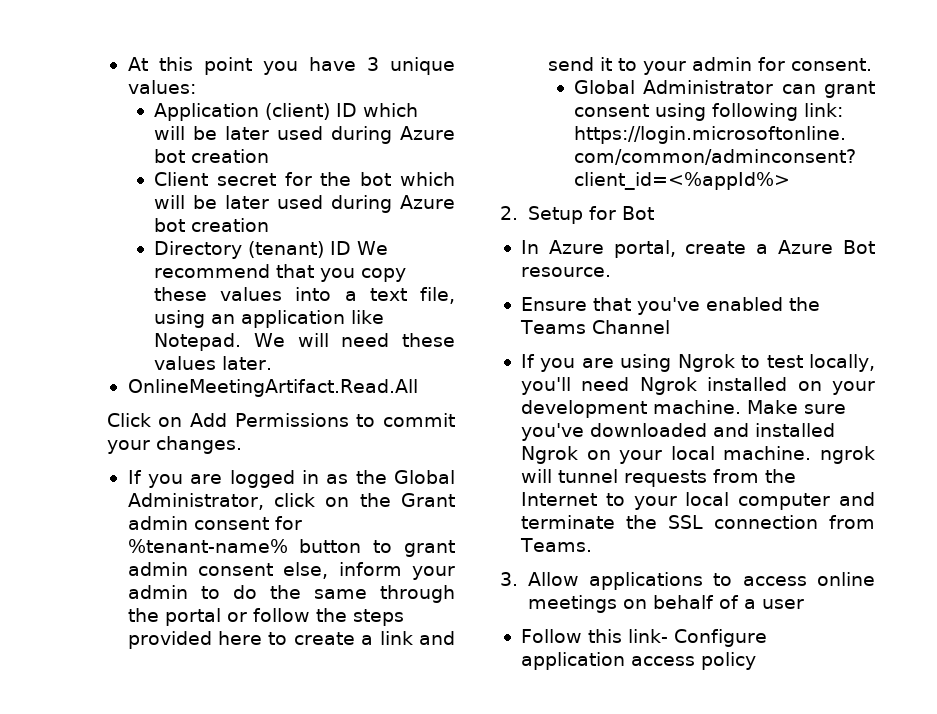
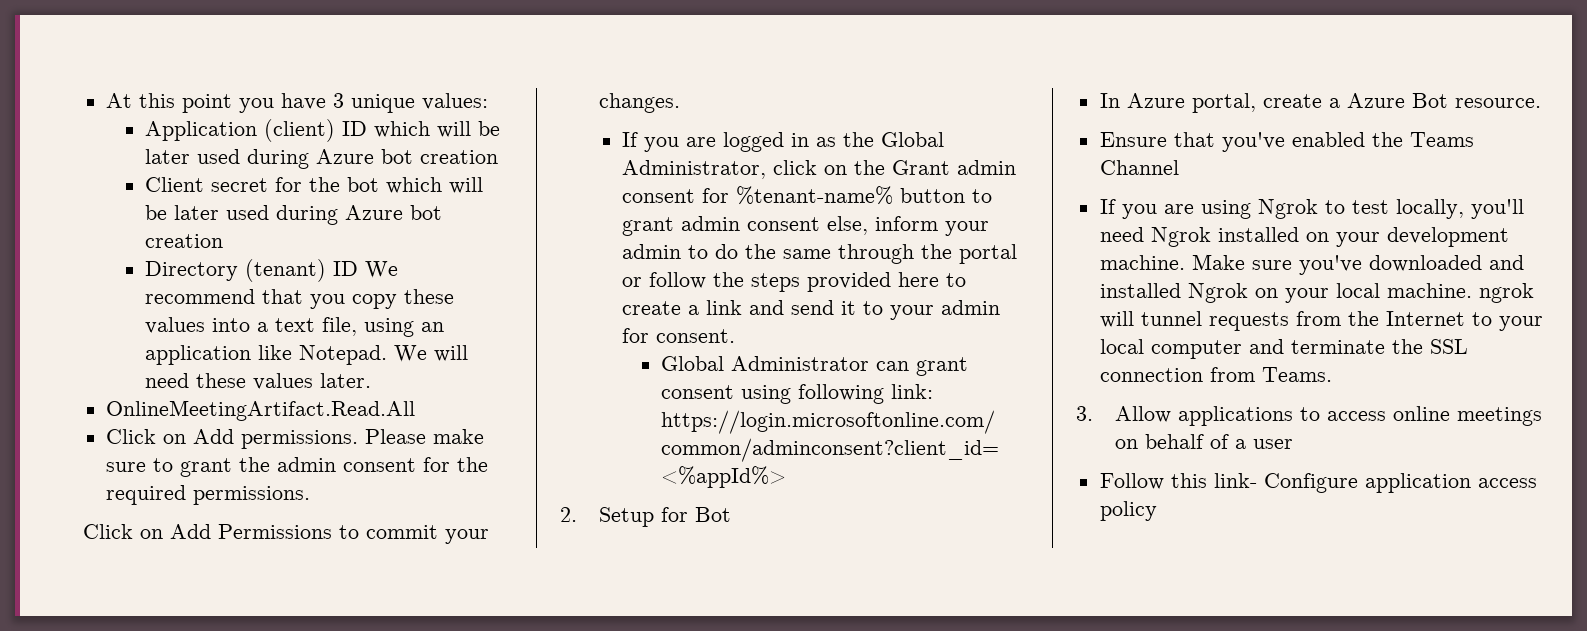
+ Click on Add permissions. Please make sure to grant the admin consent for the required permissions.

